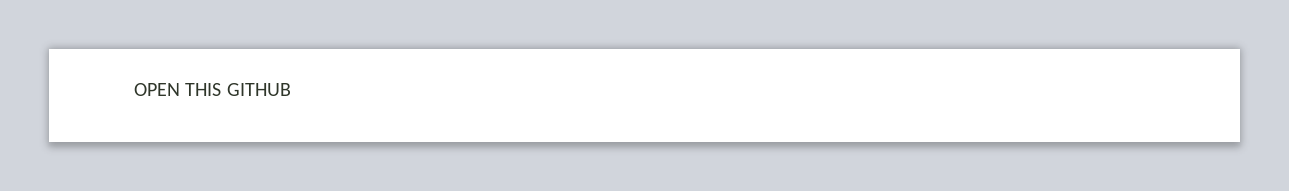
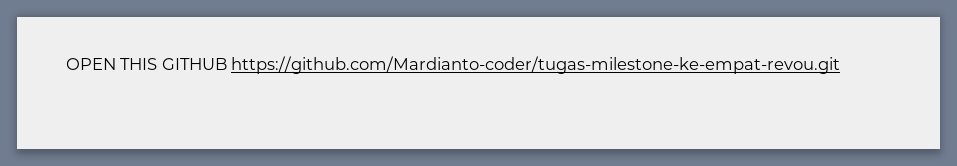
- OPEN THIS GITHUB
+ OPEN THIS GITHUB https://github.com/Mardianto-coder/tugas-milestone-ke-empat-revou.git

